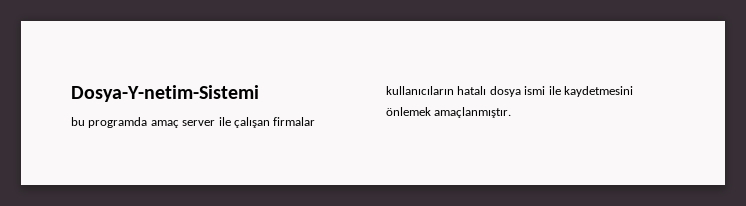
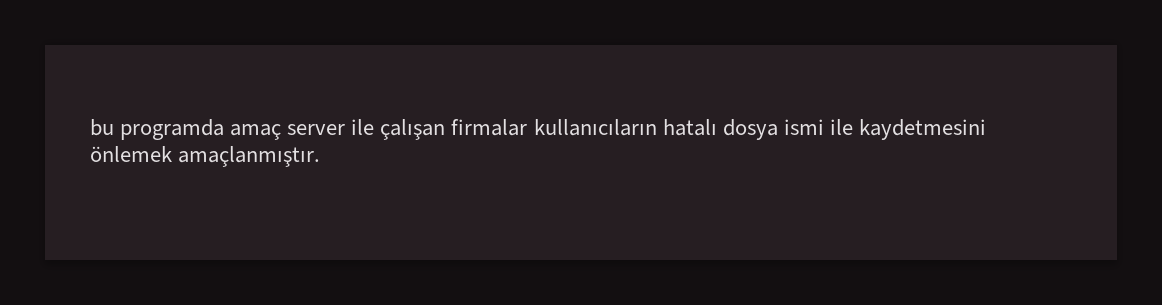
- Dosya-Y-netim-Sistemi

